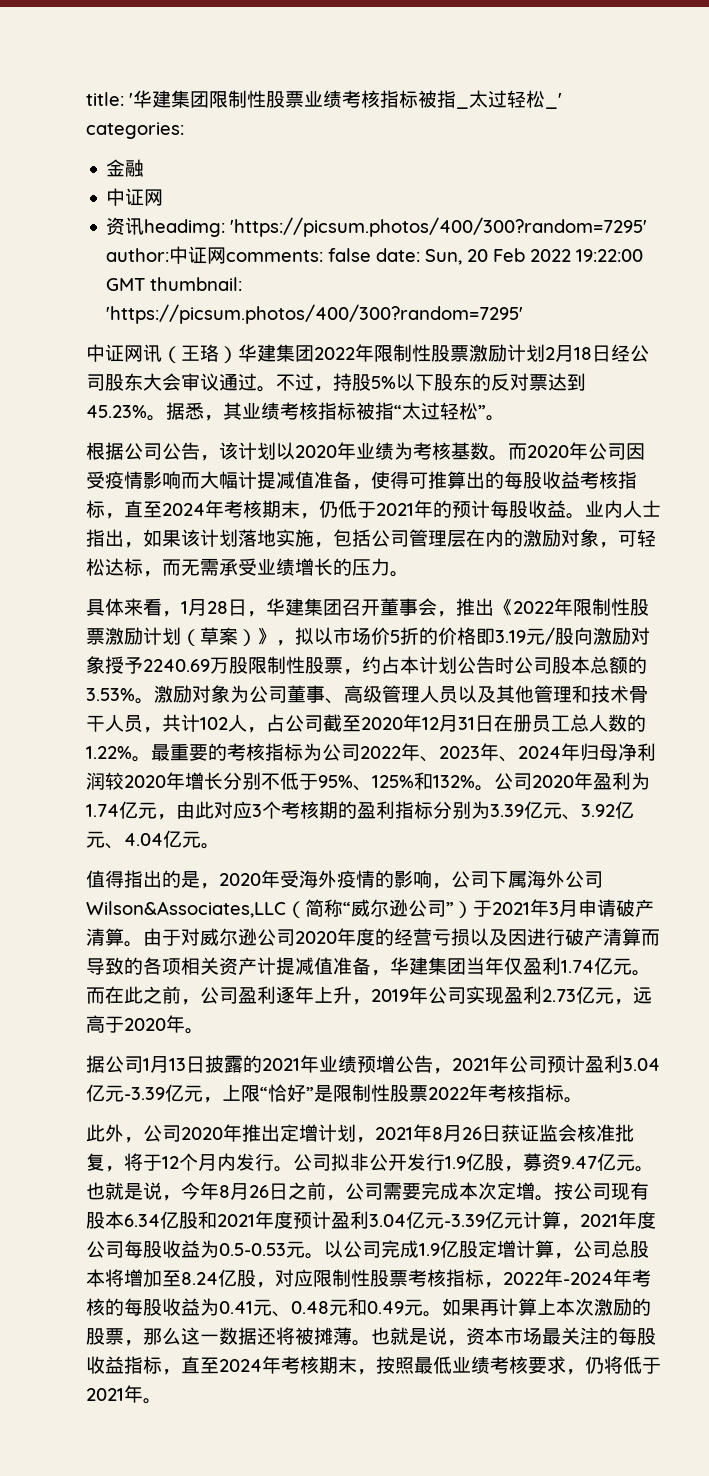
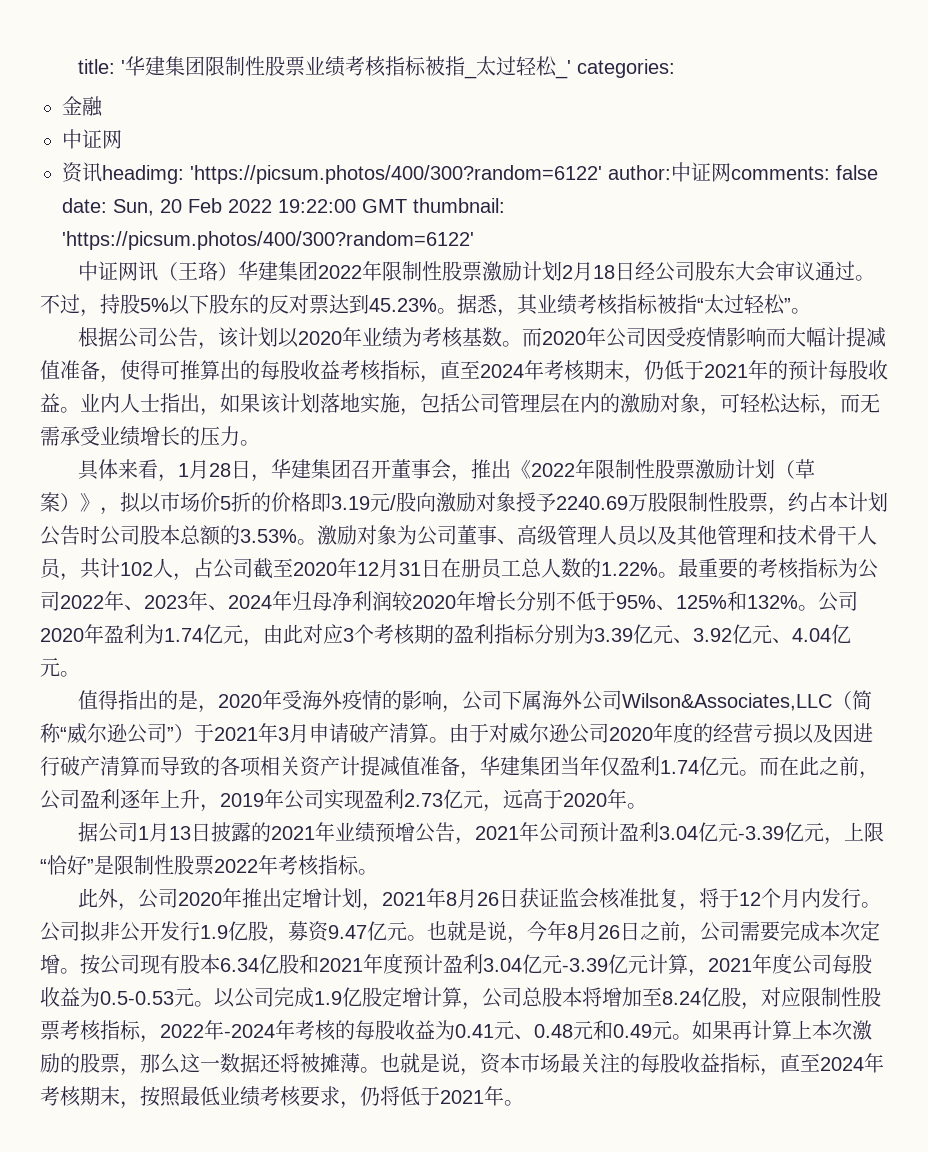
- 资讯headimg: 'https://picsum.photos/400/300?random=7295' author:中证网comments: false date: Sun, 20 Feb 2022 19:22:00 GMT thumbnail: 'https://picsum.photos/400/300?random=7295'
+ 资讯headimg: 'https://picsum.photos/400/300?random=6122' author:中证网comments: false date: Sun, 20 Feb 2022 19:22:00 GMT thumbnail: 'https://picsum.photos/400/300?random=6122'

